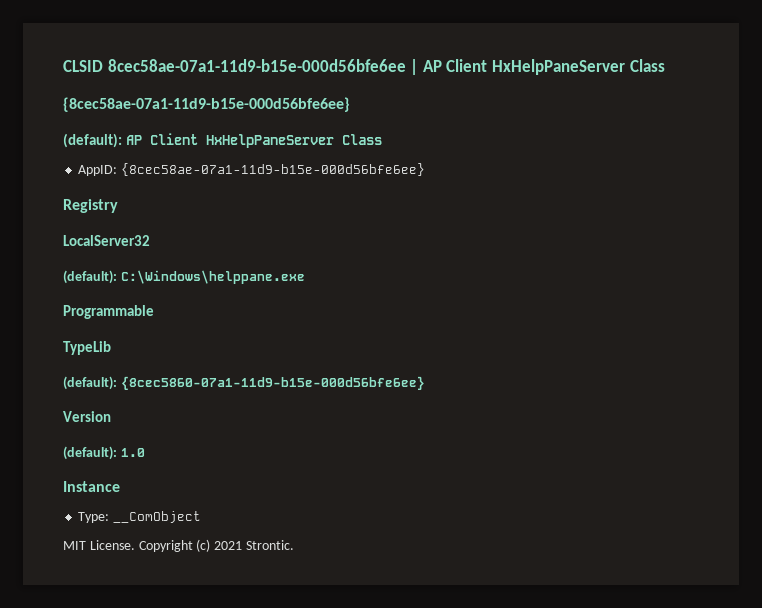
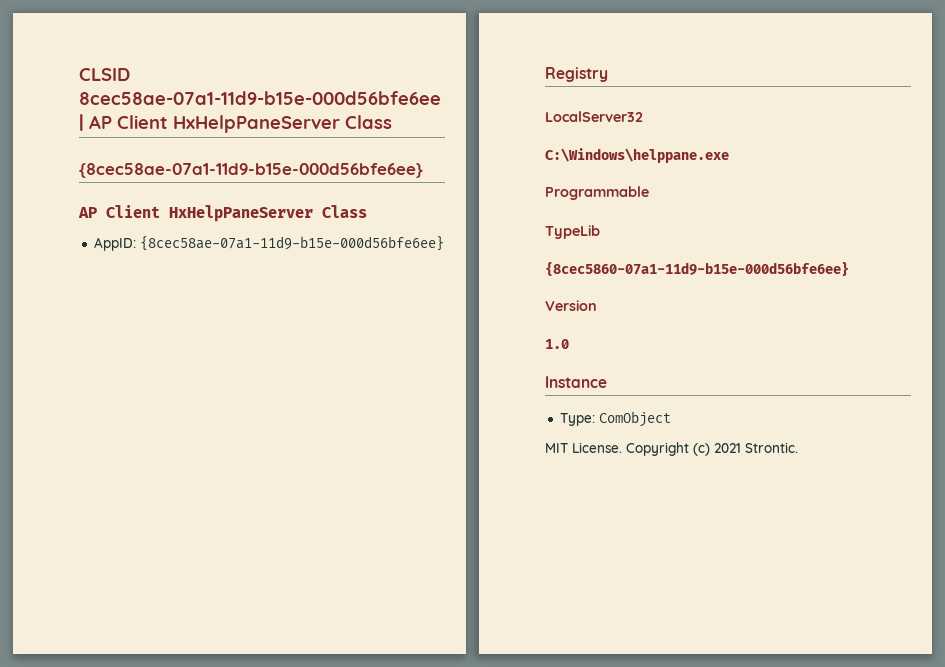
  CLSID 8cec58ae-07a1-11d9-b15e-000d56bfe6ee | AP Client HxHelpPaneServer Class
  {8cec58ae-07a1-11d9-b15e-000d56bfe6ee}
- (default): AP Client HxHelpPaneServer Class
+ AP Client HxHelpPaneServer Class
- (default): C:\Windows\helppane.exe
+ C:\Windows\helppane.exe
- (default): {8cec5860-07a1-11d9-b15e-000d56bfe6ee}
+ {8cec5860-07a1-11d9-b15e-000d56bfe6ee}
- (default): 1.0
+ 1.0
- Type: __ComObject
+ Type: ComObject

